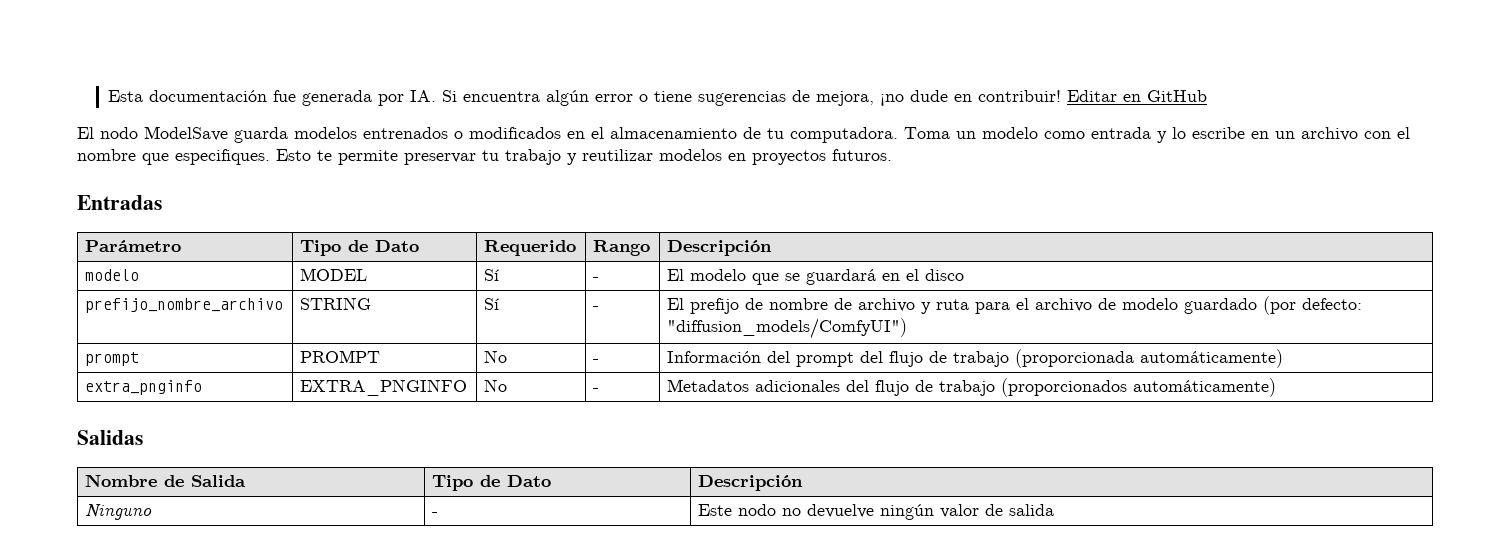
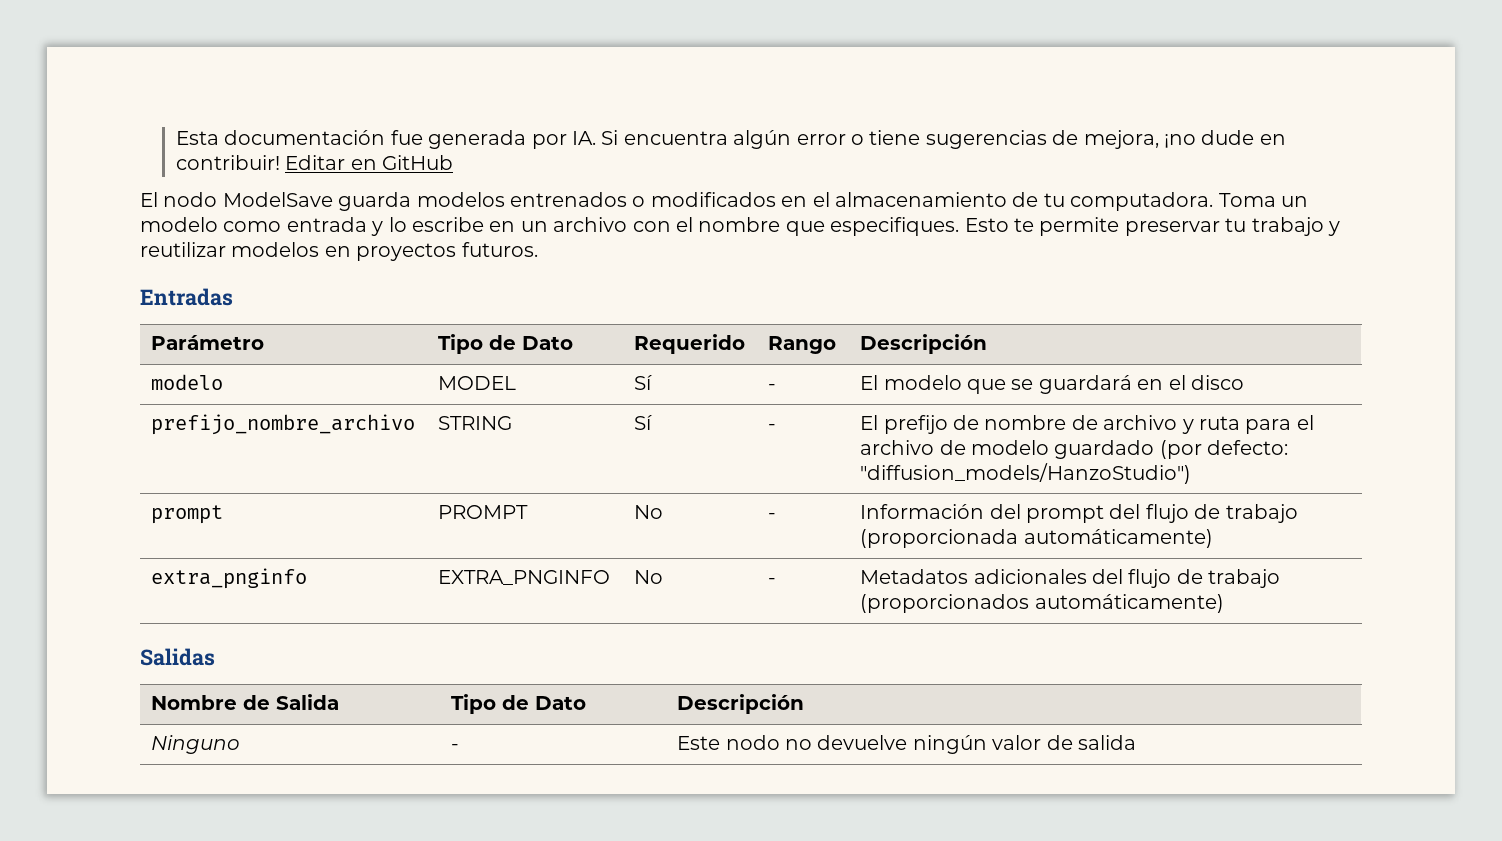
- prefijo_nombre_archivo | STRING | Sí | - | El prefijo de nombre de archivo y ruta para el archivo de modelo guardado (por defecto: "diffusion_models/ComfyUI")
+ prefijo_nombre_archivo | STRING | Sí | - | El prefijo de nombre de archivo y ruta para el archivo de modelo guardado (por defecto: "diffusion_models/HanzoStudio")

